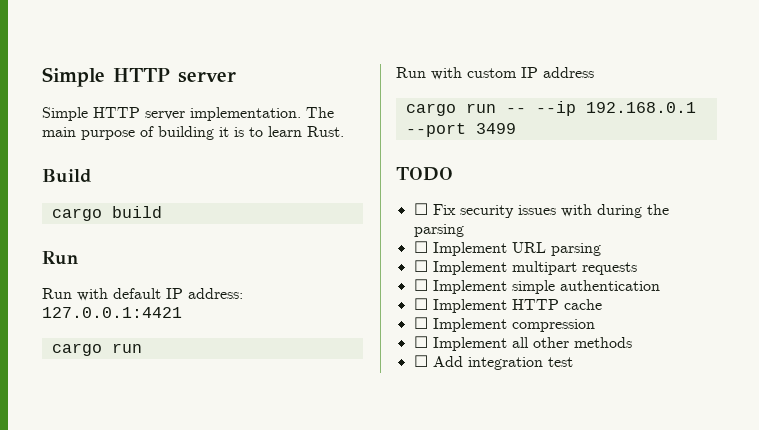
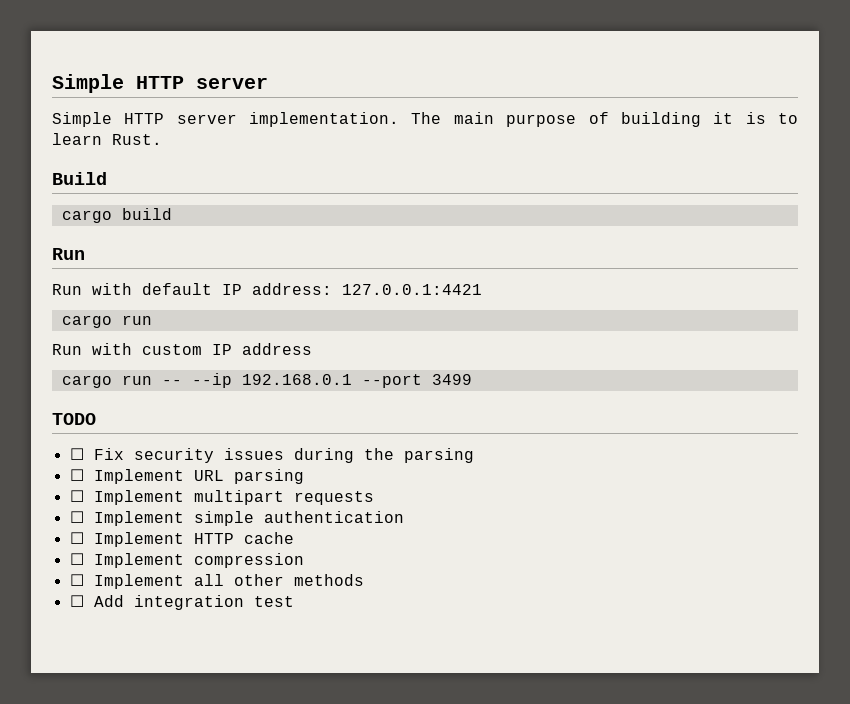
- ☐ Fix security issues with during the parsing
+ ☐ Fix security issues during the parsing

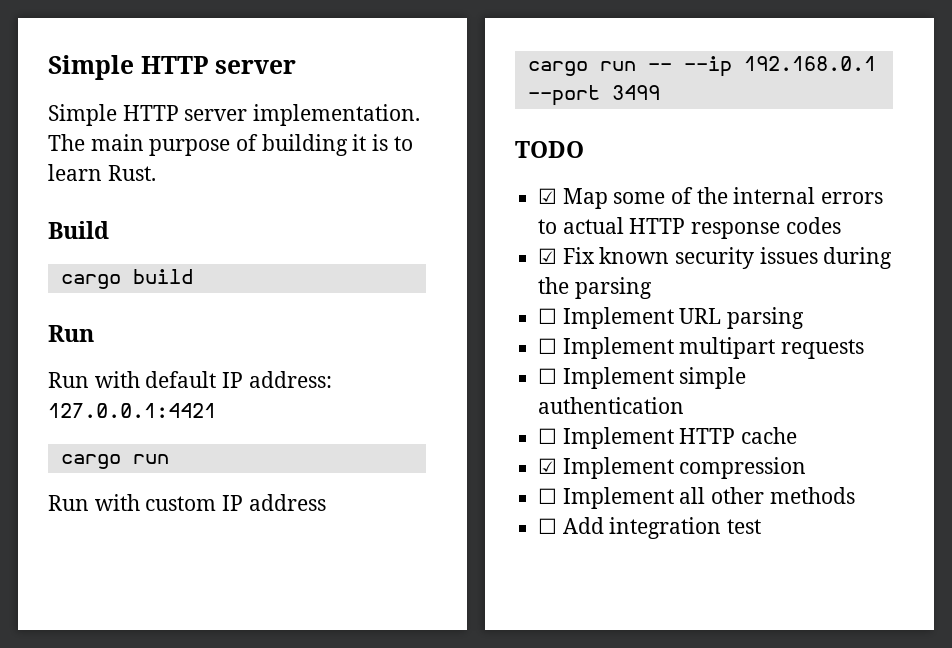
- ☐ Fix security issues during the parsing
+ ☑ Map some of the internal errors to actual HTTP response codes
+ ☑ Fix known security issues during the parsing
- ☐ Implement compression
+ ☑ Implement compression

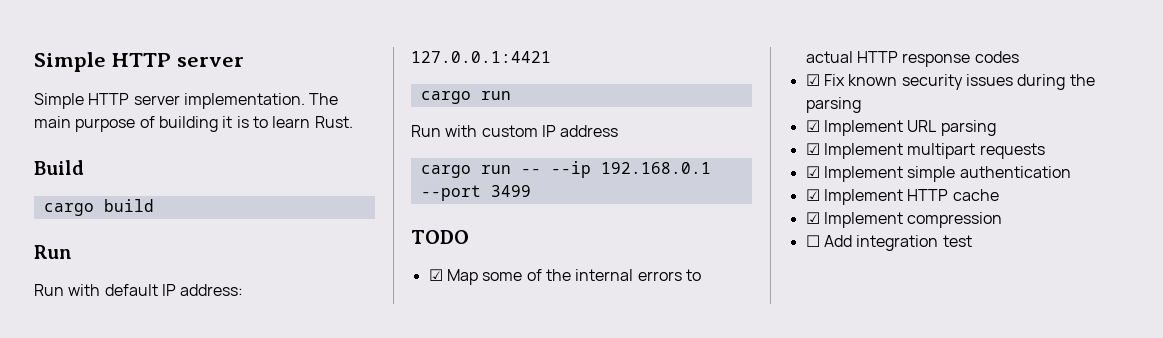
- ☐ Implement URL parsing
+ ☑ Implement URL parsing
- ☐ Implement multipart requests
+ ☑ Implement multipart requests
- ☐ Implement simple authentication
+ ☑ Implement simple authentication
- ☐ Implement HTTP cache
+ ☑ Implement HTTP cache
- ☐ Implement all other methods

